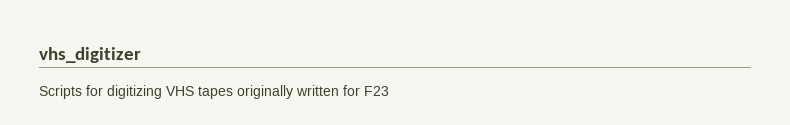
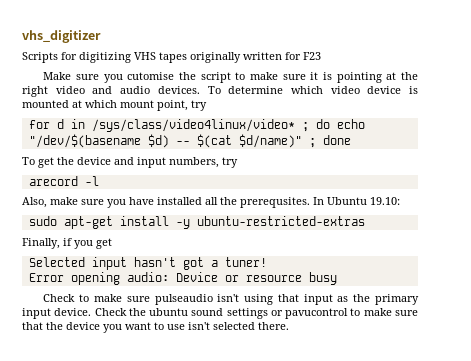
+ Make sure you cutomise the script to make sure it is pointing at the right video and audio devices. To determine which video device is mounted at which mount point, try
+ for d in /sys/class/video4linux/video* ; do echo "/dev/$(basename $d) -- $(cat $d/name)" ; done
+ To get the device and input numbers, try
+ arecord -l
+ Also, make sure you have installed all the prerequsites. In Ubuntu 19.10:
+ sudo apt-get install -y ubuntu-restricted-extras
+ Finally, if you get
+ Selected input hasn't got a tuner!
+ Error opening audio: Device or resource busy
+ Check to make sure pulseaudio isn't using that input as the primary input device. Check the ubuntu sound settings or pavucontrol to make sure that the device you want to use isn't selected there.

